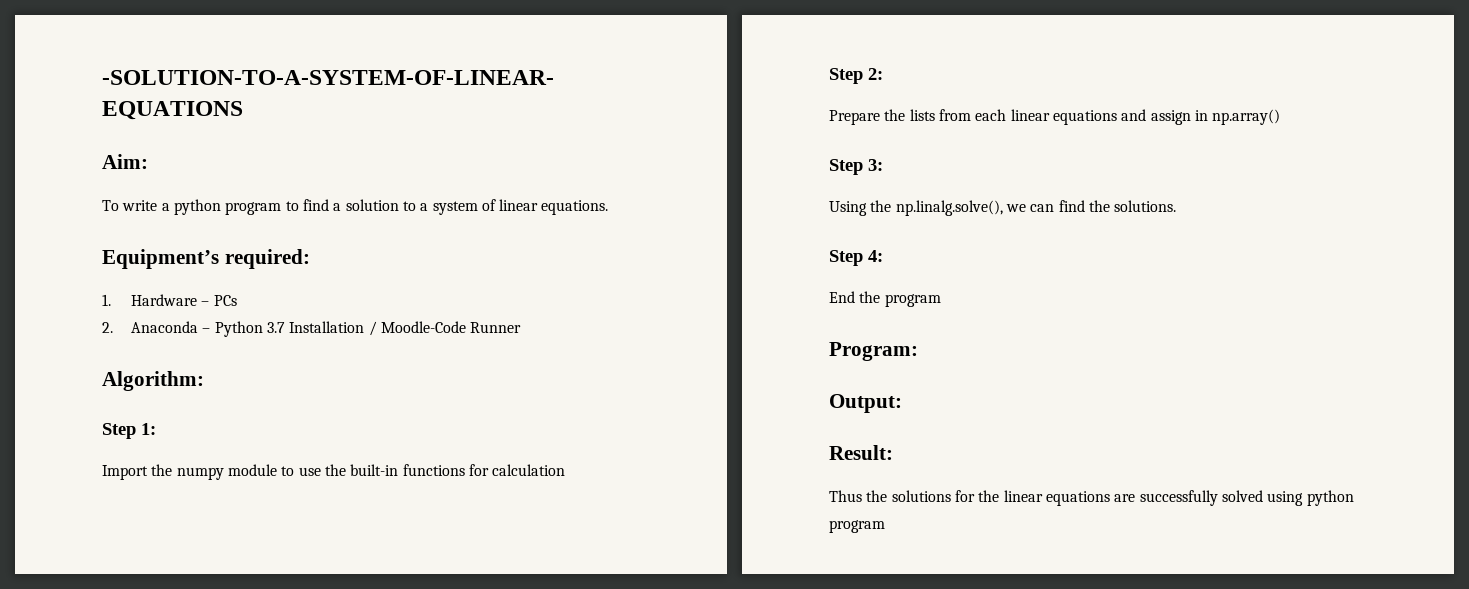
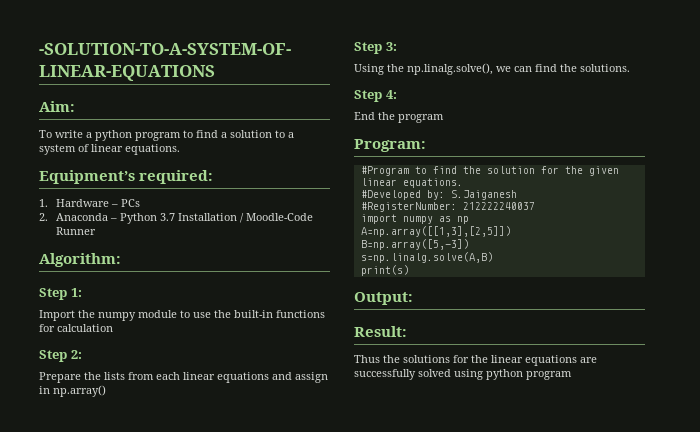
+ #Program to find the solution for the given linear equations.
+ #Developed by: S.Jaiganesh
+ #RegisterNumber: 212222240037
+ import numpy as np
+ A=np.array([[1,3],[2,5]])
+ B=np.array([5,-3])
+ s=np.linalg.solve(A,B)
+ print(s)

